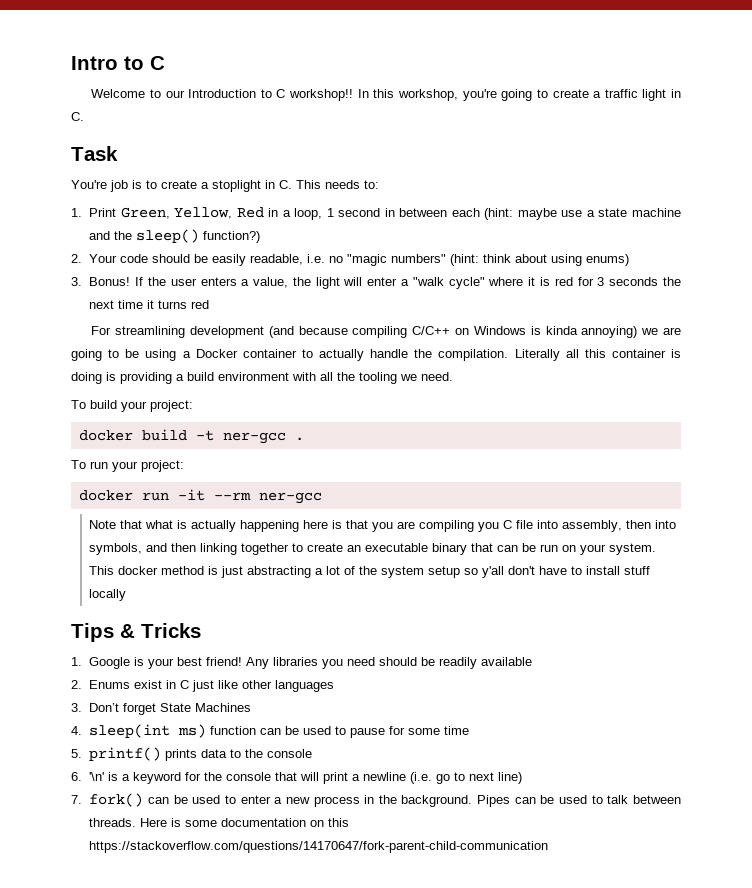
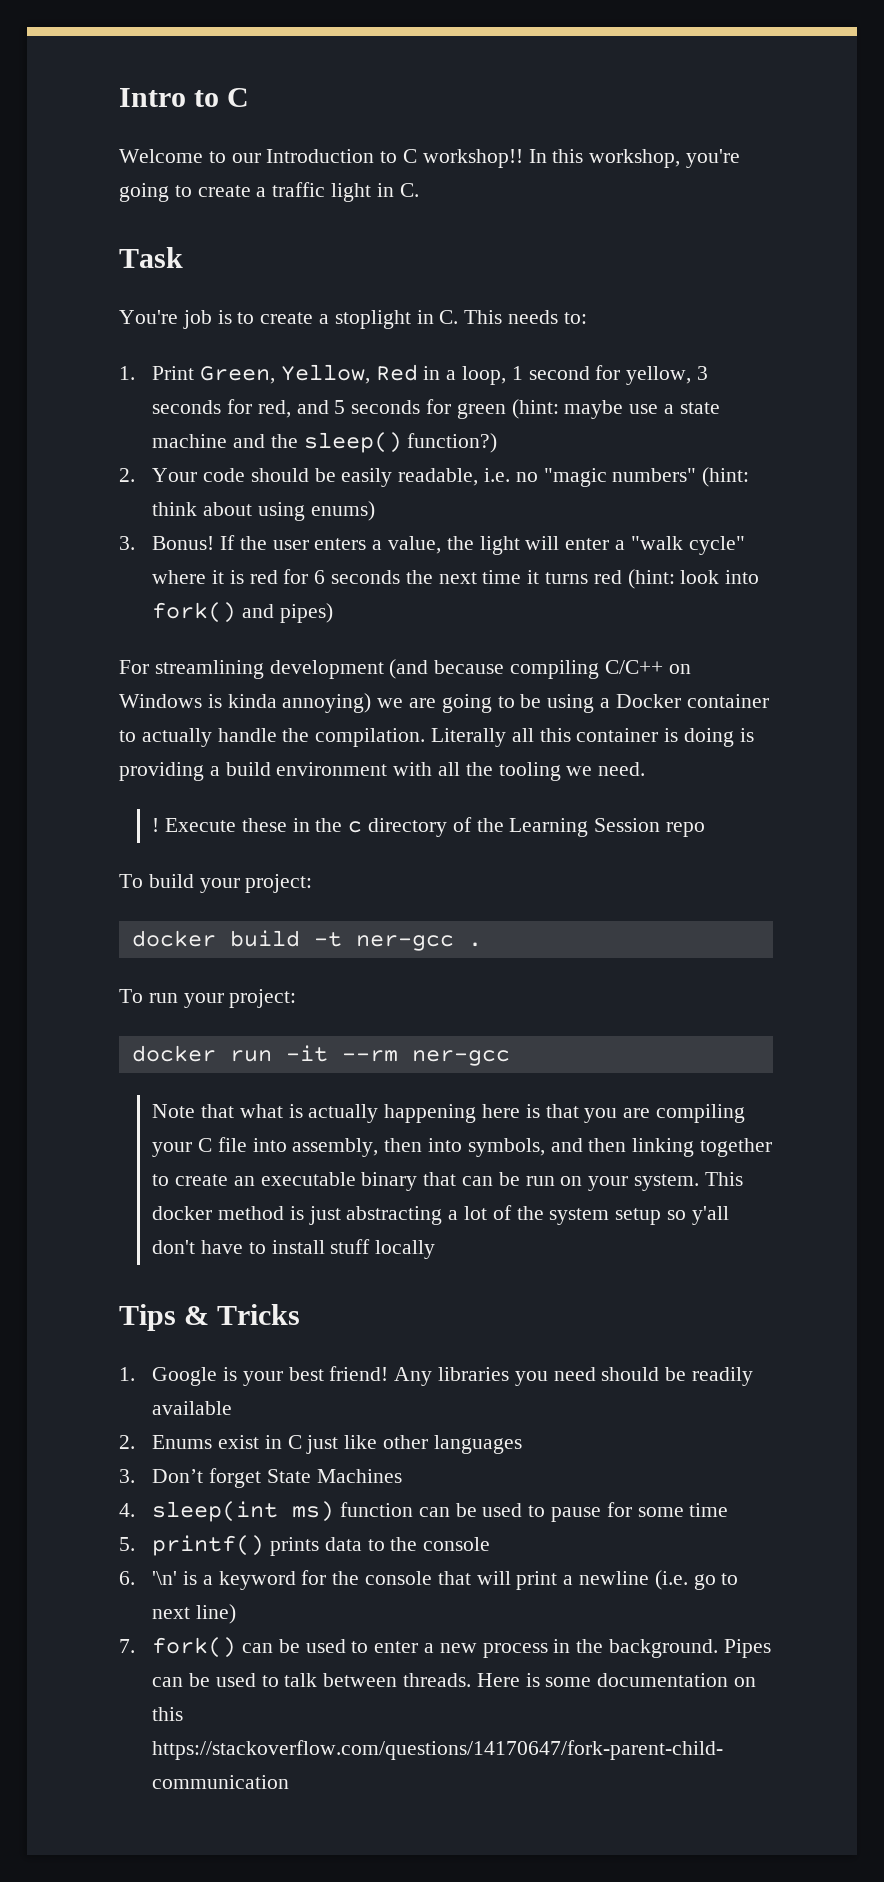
- 1. Print Green, Yellow, Red in a loop, 1 second in between each (hint: maybe use a state machine and the sleep() function?)
+ 1. Print Green, Yellow, Red in a loop, 1 second for yellow, 3 seconds for red, and 5 seconds for green (hint: maybe use a state machine and the sleep() function?)
- If the user enters a value, the light will enter a "walk cycle" where it is red for 3 seconds the next time it turns red
+ If the user enters a value, the light will enter a "walk cycle" where it is red for 6 seconds the next time it turns red (hint: look into fork() and pipes)
+ ! Execute these in the c directory of the Learning Session repo
- Note that what is actually happening here is that you are compiling you C file into assembly, then into symbols, and then linking together to create an executable binary that can be run on your system.
+ Note that what is actually happening here is that you are compiling your C file into assembly, then into symbols, and then linking together to create an executable binary that can be run on your system.

